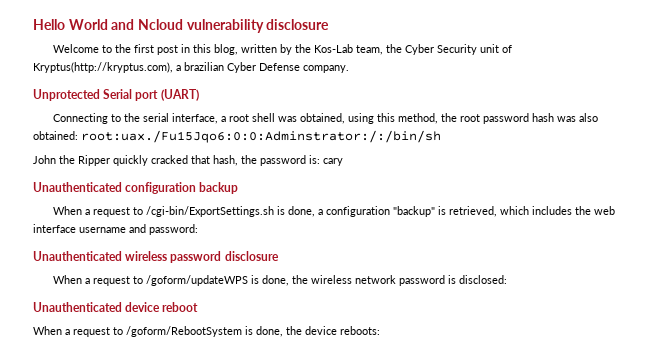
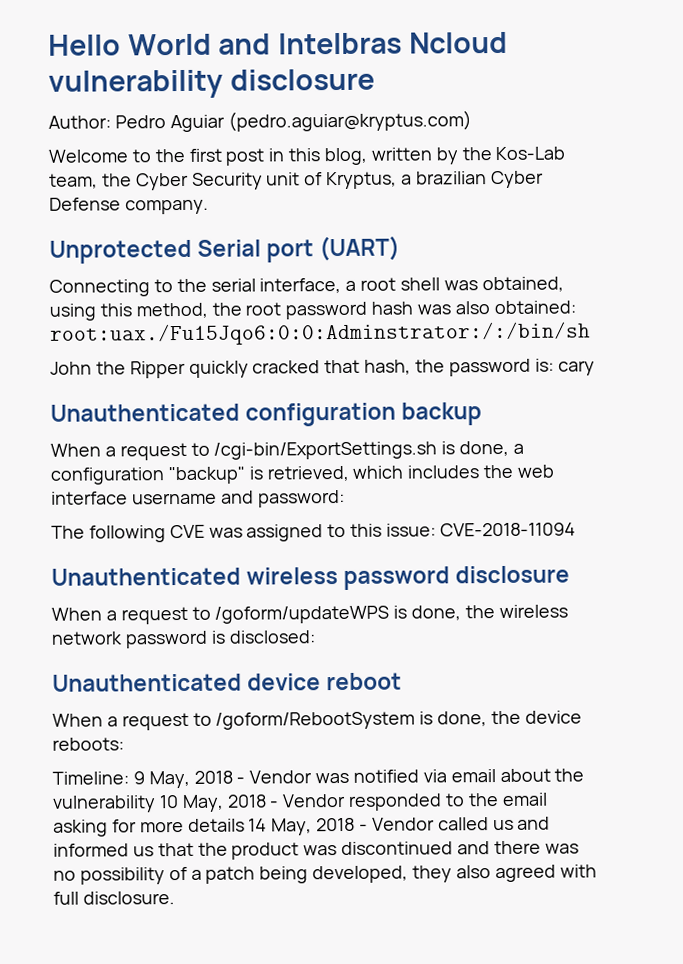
- Hello World and Ncloud vulnerability disclosure
+ Hello World and Intelbras Ncloud vulnerability disclosure
+ Author: Pedro Aguiar (pedro.aguiar@kryptus.com)
- Welcome to the first post in this blog, written by the Kos-Lab team, the Cyber Security unit of Kryptus(http://kryptus.com), a brazilian Cyber Defense company.
+ Welcome to the first post in this blog, written by the Kos-Lab team, the Cyber Security unit of Kryptus, a brazilian Cyber Defense company.
+ The following CVE was assigned to this issue: CVE-2018-11094
+ Timeline: 9 May, 2018 - Vendor was notified via email about the vulnerability 10 May, 2018 - Vendor responded to the email asking for more details 14 May, 2018 - Vendor called us and informed us that the product was discontinued and there was no possibility of a patch being developed, they also agreed with full disclosure.

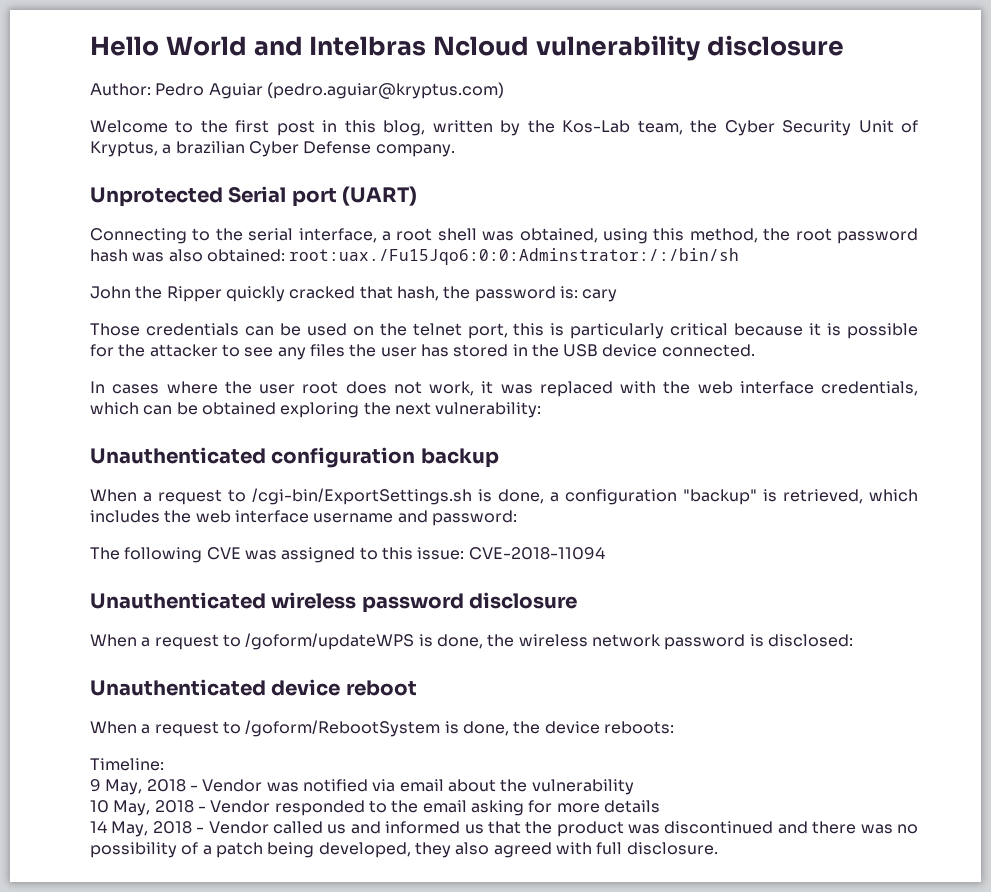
- Welcome to the first post in this blog, written by the Kos-Lab team, the Cyber Security unit of Kryptus, a brazilian Cyber Defense company.
+ Welcome to the first post in this blog, written by the Kos-Lab team, the Cyber Security Unit of Kryptus, a brazilian Cyber Defense company.
+ Those credentials can be used on the telnet port, this is particularly critical because it is possible for the attacker to see any files the user has stored in the USB device connected.
+ In cases where the user root does not work, it was replaced with the web interface credentials, which can be obtained exploring the next vulnerability:
- Timeline: 9 May, 2018 - Vendor was notified via email about the vulnerability 10 May, 2018 - Vendor responded to the email asking for more details 14 May, 2018 - Vendor called us and informed us that the product was discontinued and there was no possibility of a patch being developed, they also agreed with full disclosure.
+ Timeline:
+ 9 May, 2018 - Vendor was notified via email about the vulnerability
+ 10 May, 2018 - Vendor responded to the email asking for more details
+ 14 May, 2018 - Vendor called us and informed us that the product was discontinued and there was no possibility of a patch being developed, they also agreed with full disclosure.

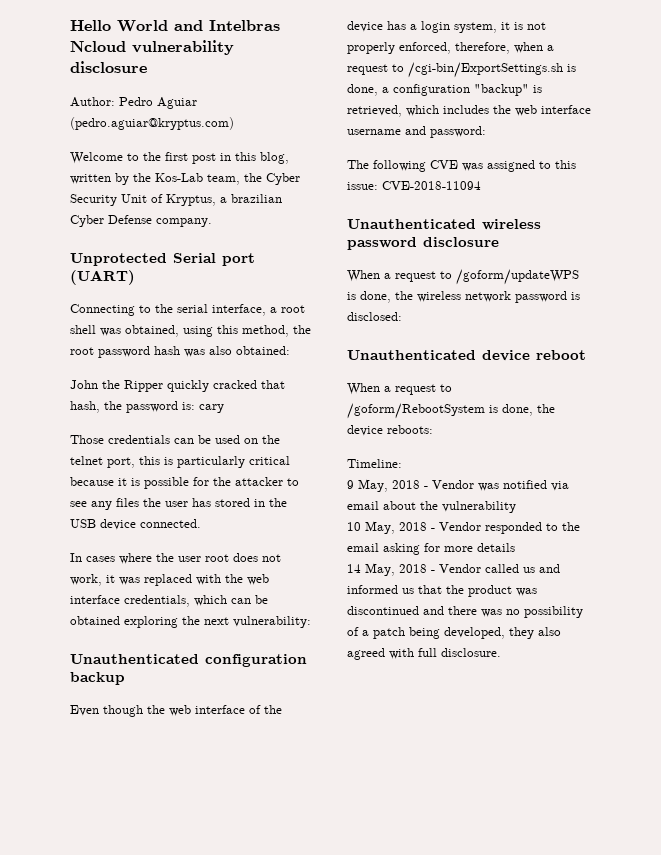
- Connecting to the serial interface, a root shell was obtained, using this method, the root password hash was also obtained: root:uax./Fu15Jqo6:0:0:Adminstrator:/:/bin/sh
+ Connecting to the serial interface, a root shell was obtained, using this method, the root password hash was also obtained:
- When a request to /cgi-bin/ExportSettings.sh is done, a configuration "backup" is retrieved, which includes the web interface username and password:
+ Even though the web interface of the device has a login system, it is not properly enforced, therefore, when a request to /cgi-bin/ExportSettings.sh is done, a configuration "backup" is retrieved, which includes the web interface username and password:

